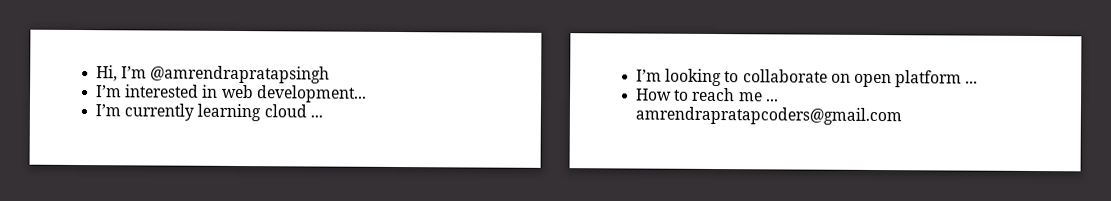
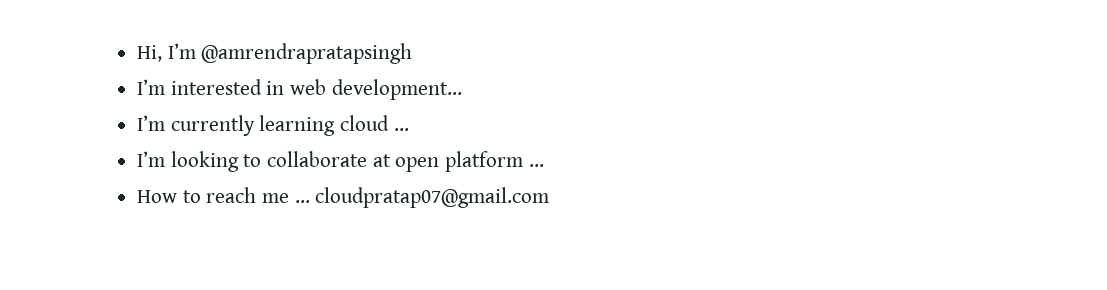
- I’m looking to collaborate on open platform ...
+ I’m looking to collaborate at open platform ...
- How to reach me ... amrendrapratapcoders@gmail.com
+ How to reach me ... cloudpratap07@gmail.com

